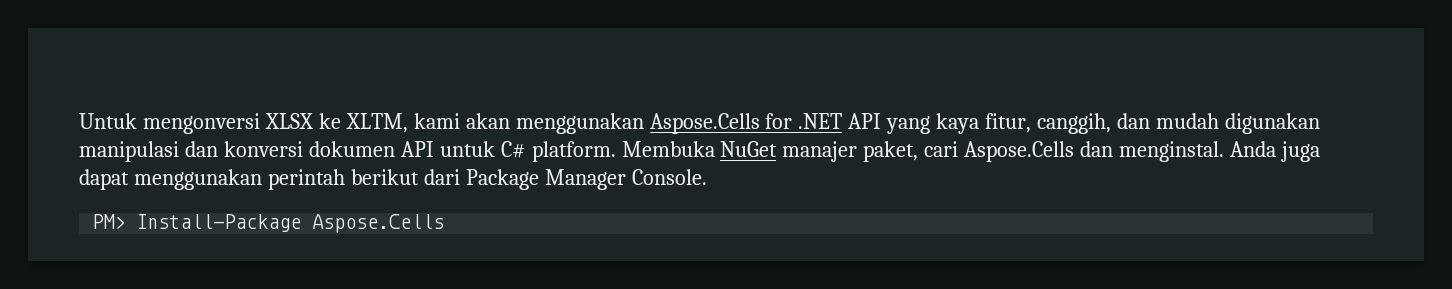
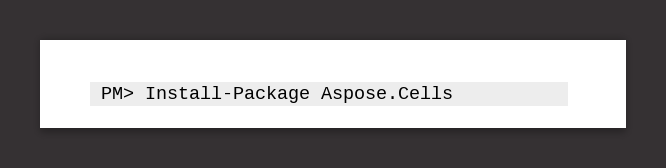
- Untuk mengonversi XLSX ke XLTM, kami akan menggunakan Aspose.Cells for .NET API yang kaya fitur, canggih, dan mudah digunakan manipulasi dan konversi dokumen API untuk C# platform. Membuka NuGet manajer paket, cari Aspose.Cells dan menginstal. Anda juga dapat menggunakan perintah berikut dari Package Manager Console.

